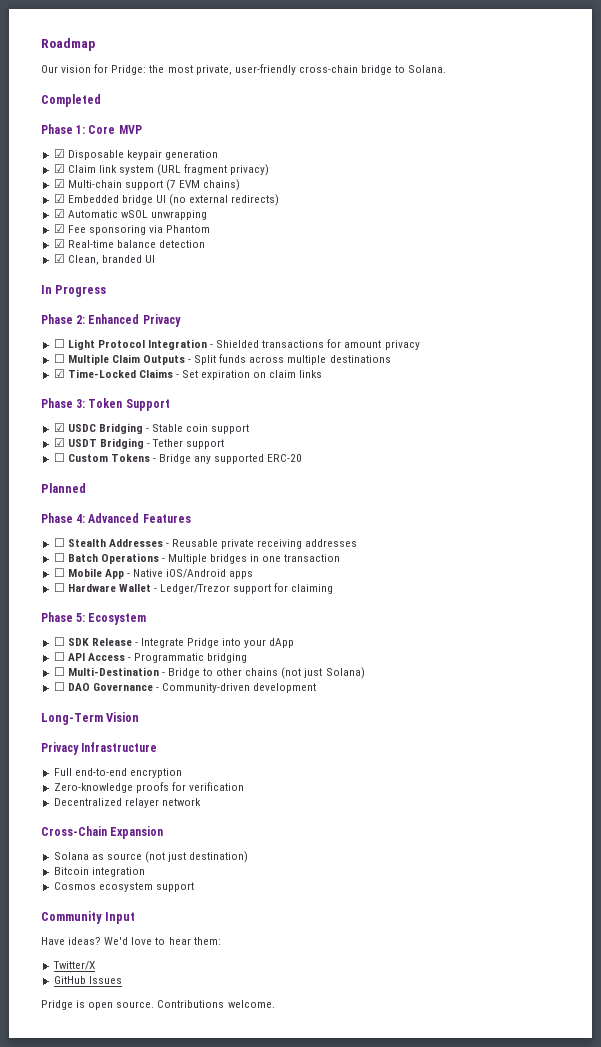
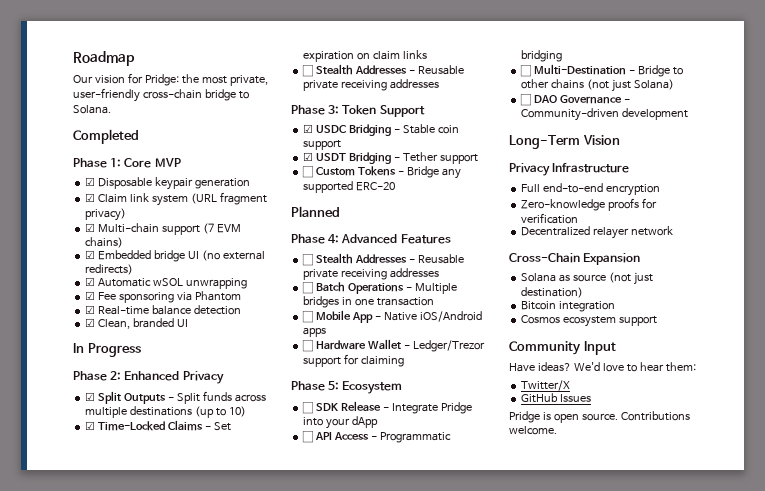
- ☐ Light Protocol Integration - Shielded transactions for amount privacy
- ☐ Multiple Claim Outputs - Split funds across multiple destinations
+ ☑ Split Outputs - Split funds across multiple destinations (up to 10)
  ☑ Time-Locked Claims - Set expiration on claim links
+ ☐ Stealth Addresses - Reusable private receiving addresses

